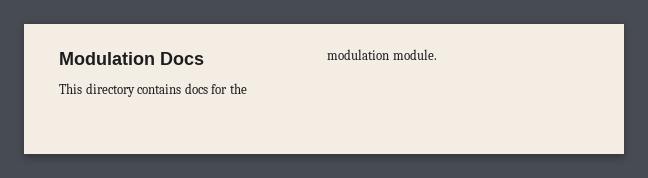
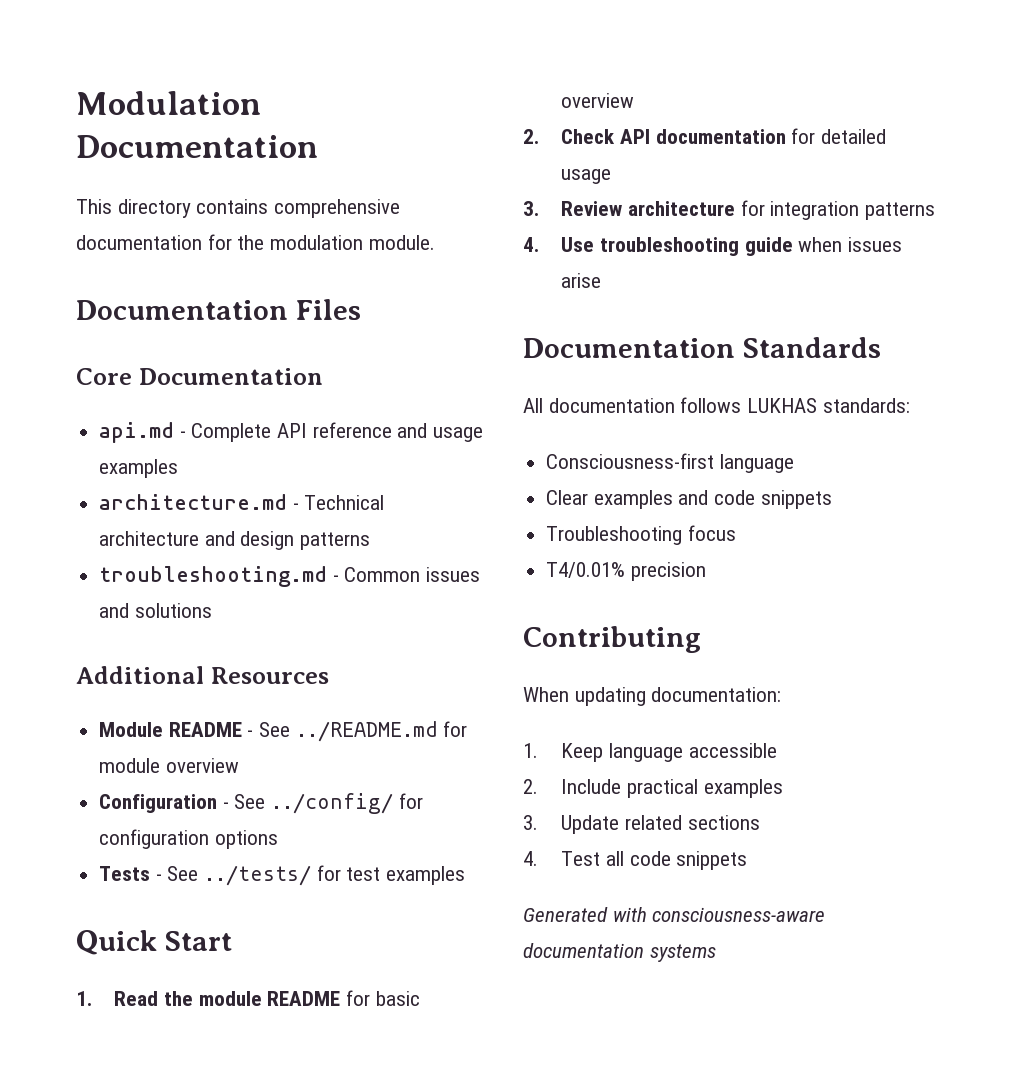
- Modulation Docs
+ Modulation Documentation
- This directory contains docs for the modulation module.
+ This directory contains comprehensive documentation for the modulation module.
+ Documentation Files
+ Core Documentation
+ api.md - Complete API reference and usage examples
+ architecture.md - Technical architecture and design patterns
+ troubleshooting.md - Common issues and solutions
+ Additional Resources
+ Module README - See ../README.md for module overview
+ Configuration - See ../config/ for configuration options
+ Tests - See ../tests/ for test examples
+ Quick Start
+ 1. Read the module README for basic overview
+ 2. Check API documentation for detailed usage
+ 3. Review architecture for integration patterns
+ 4. Use troubleshooting guide when issues arise
+ Documentation Standards
+ All documentation follows LUKHAS standards:
+ Consciousness-first language
+ Clear examples and code snippets
+ Troubleshooting focus
+ T4/0.01% precision
+ Contributing
+ When updating documentation:
+ 1. Keep language accessible
+ 2. Include practical examples
+ 3. Update related sections
+ 4. Test all code snippets
+ Generated with consciousness-aware documentation systems

